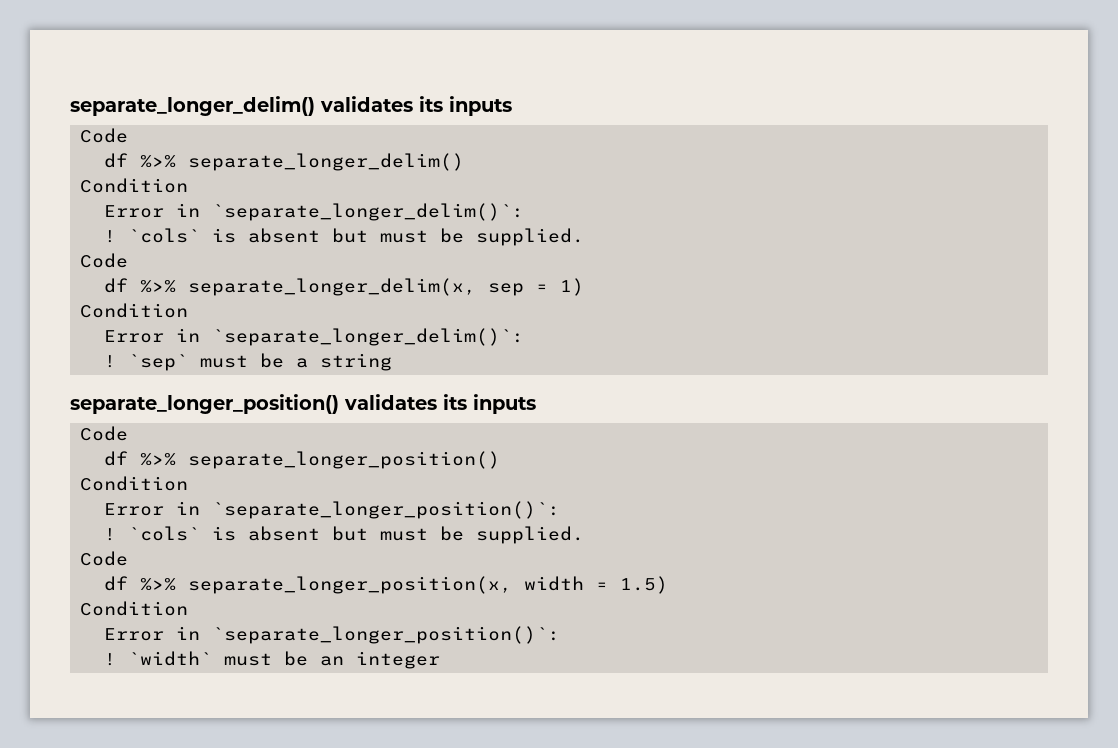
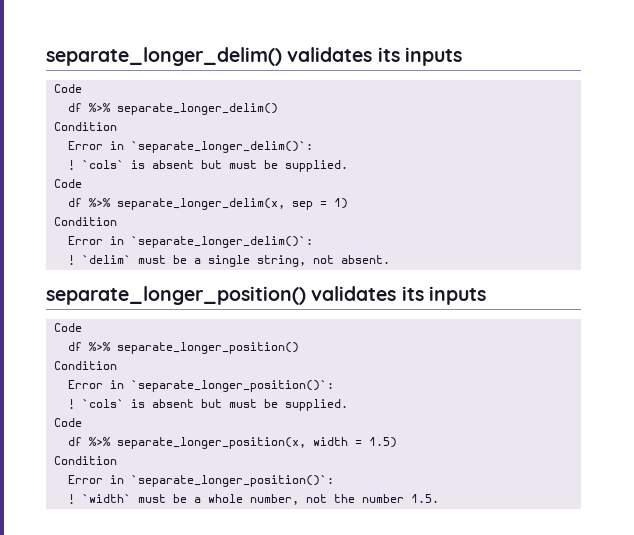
- `sep` must be a string
+ `delim` must be a single string, not absent.
- `width` must be an integer
+ `width` must be a whole number, not the number 1.5.

